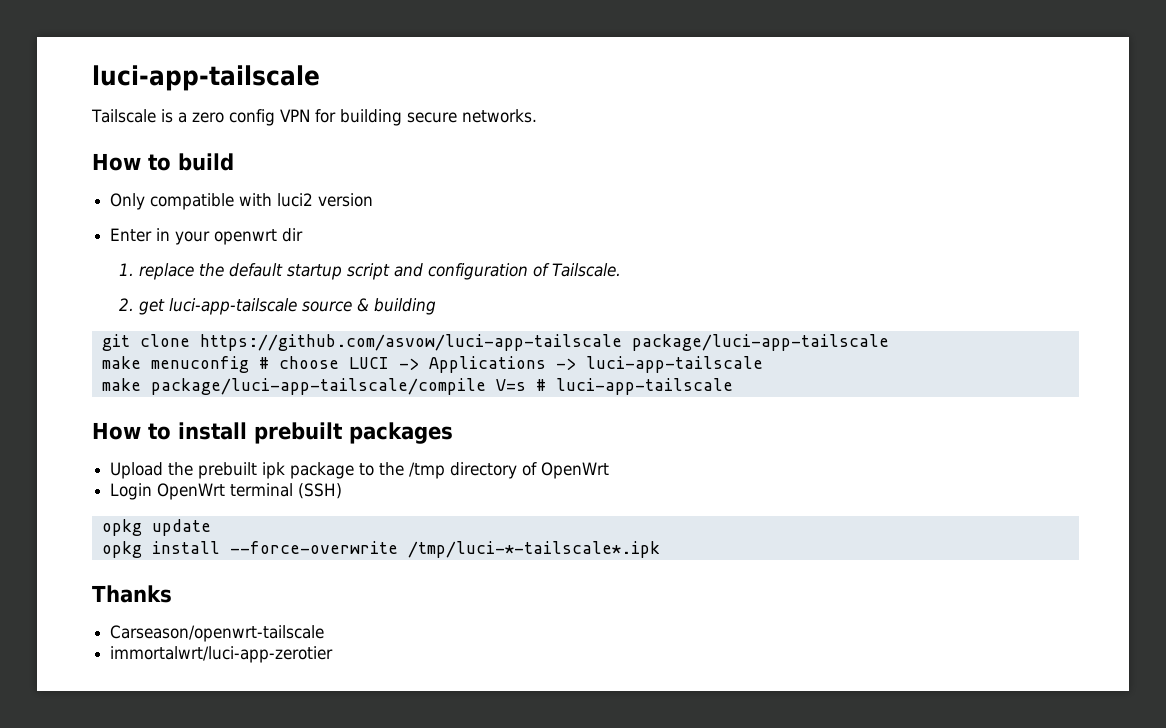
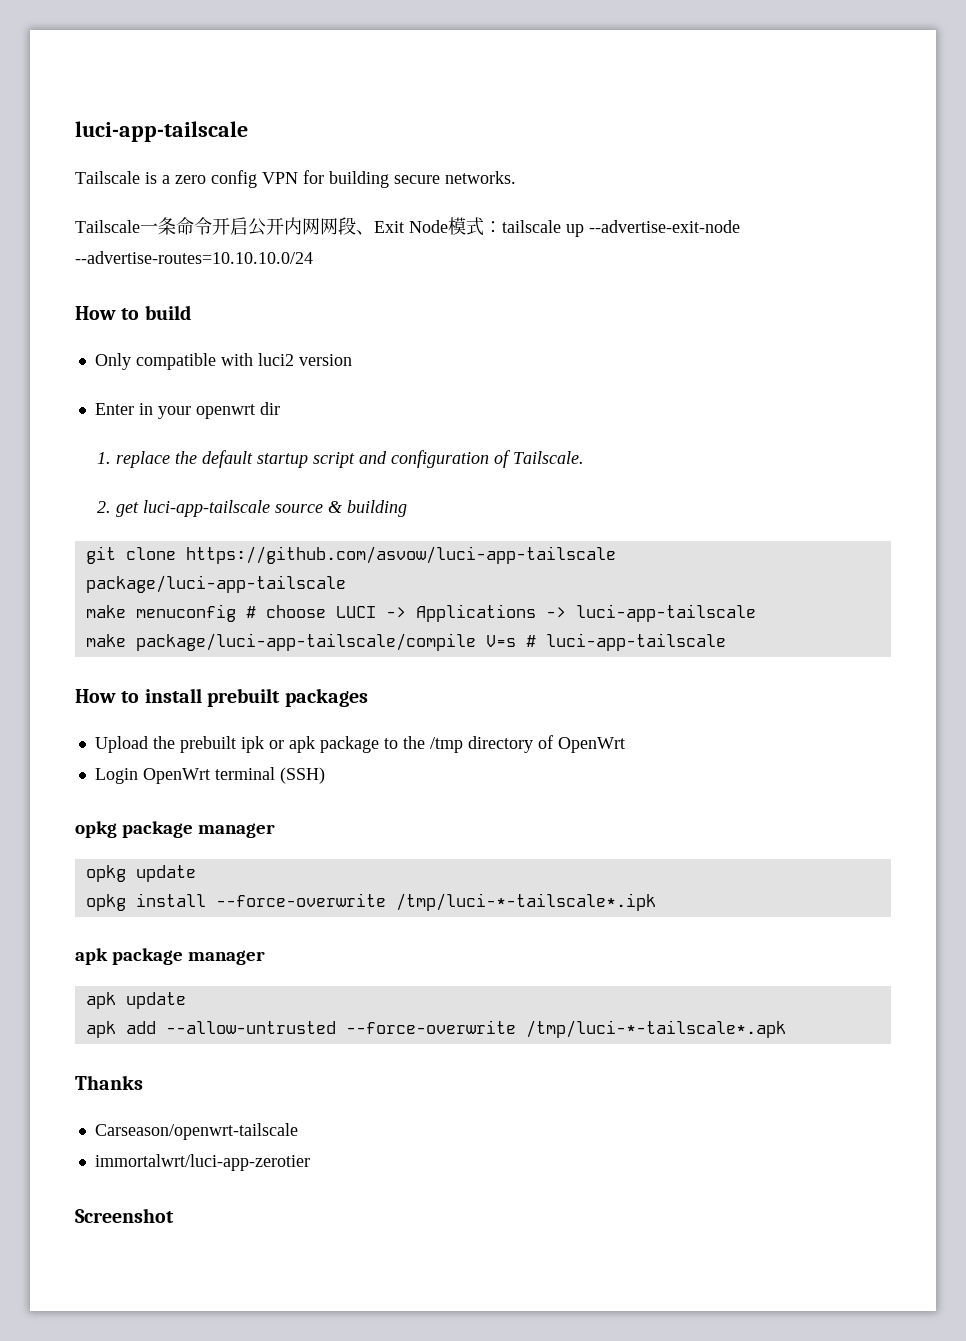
+ Tailscale一条命令开启公开内网网段、Exit Node模式：tailscale up --advertise-exit-node --advertise-routes=10.10.10.0/24
- Upload the prebuilt ipk package to the /tmp directory of OpenWrt
+ Upload the prebuilt ipk or apk package to the /tmp directory of OpenWrt
+ opkg package manager
+ apk package manager
+ apk update
+ apk add --allow-untrusted --force-overwrite /tmp/luci-*-tailscale*.apk
+ Screenshot

